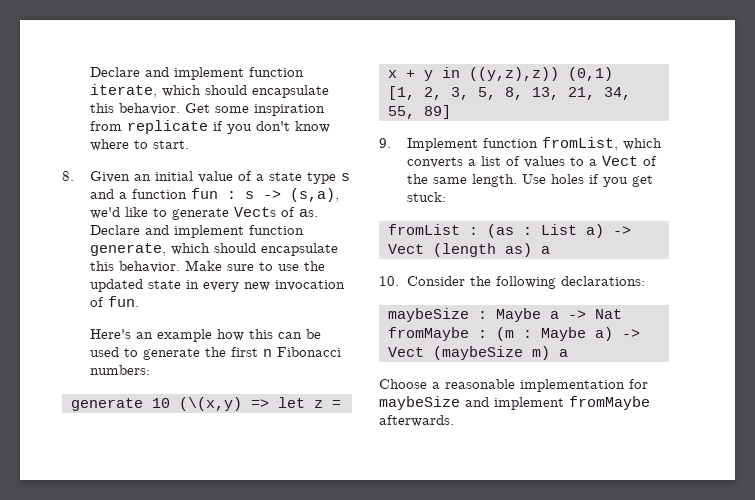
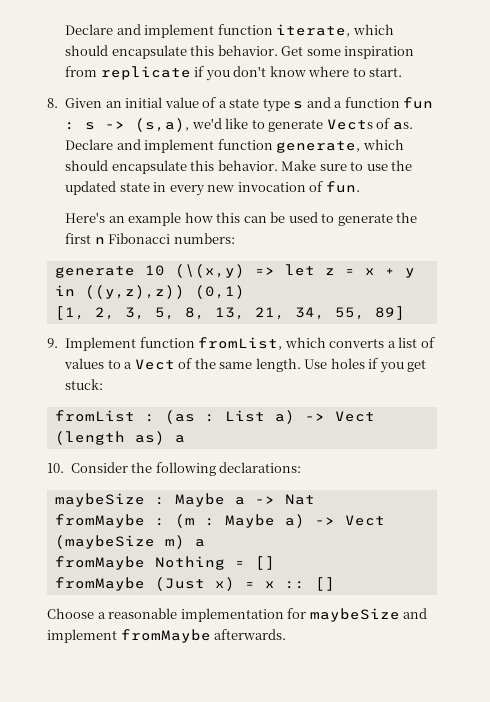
+ fromMaybe Nothing = []
+ fromMaybe (Just x) = x :: []

